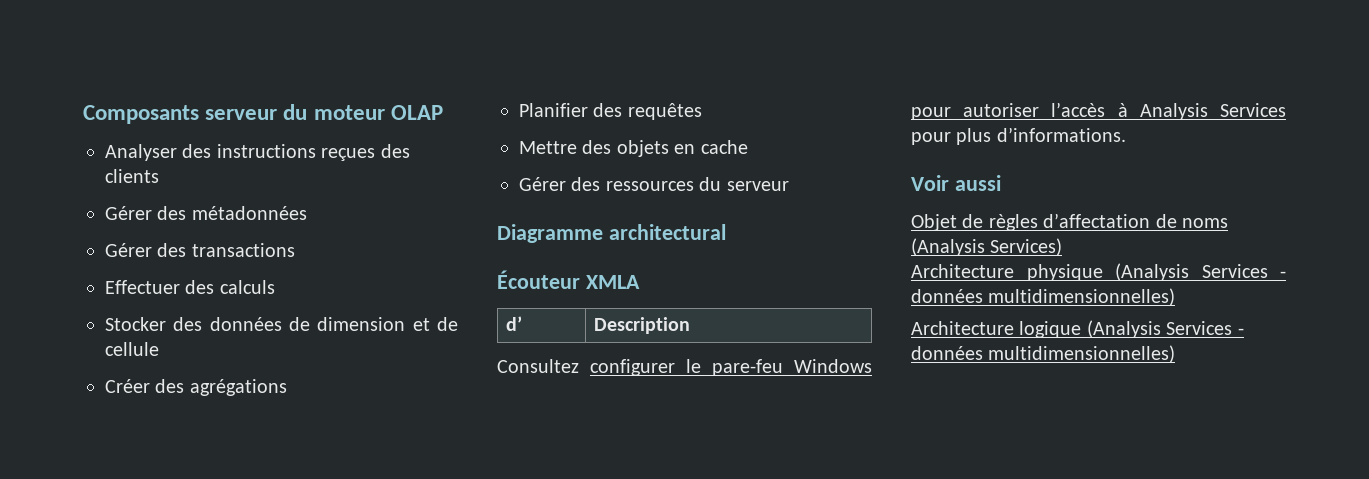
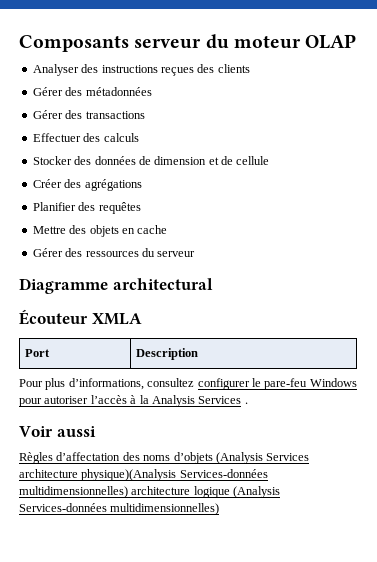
- d’ | Description
+ Port | Description
- Consultez configurer le pare-feu Windows pour autoriser l’accès à Analysis Services pour plus d’informations.
+ Pour plus d’informations, consultez configurer le pare-feu Windows pour autoriser l’accès à la Analysis Services .
- Objet de règles d’affectation de noms (Analysis Services)
- Architecture physique (Analysis Services - données multidimensionnelles)
- Architecture logique (Analysis Services - données multidimensionnelles)
+ Règles d’affectation des noms d’objets (Analysis Services architecture physique)(Analysis Services-données multidimensionnelles) architecture logique (Analysis Services-données multidimensionnelles)

